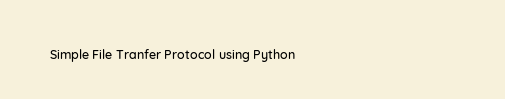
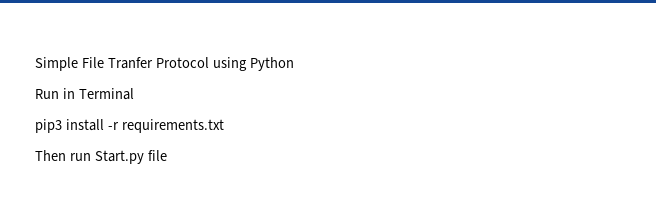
+ Run in Terminal
+ pip3 install -r requirements.txt
+ Then run Start.py file

